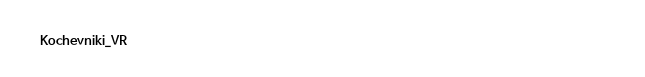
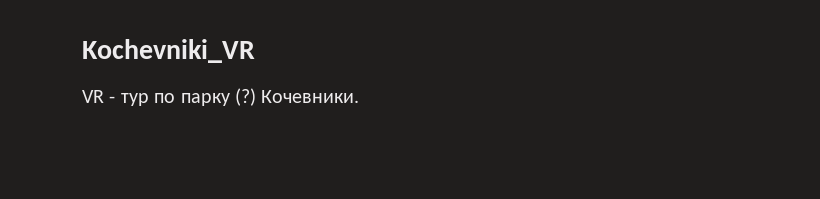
+ VR - тур по парку (?) Кочевники.

